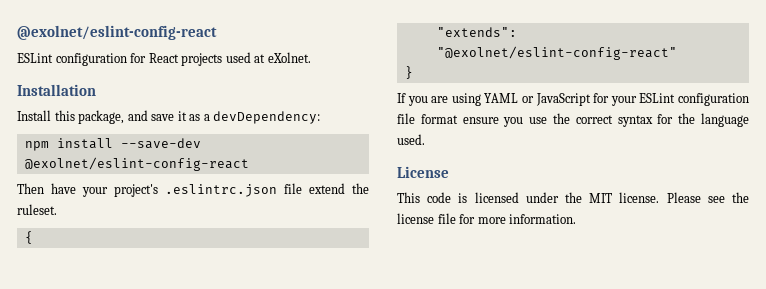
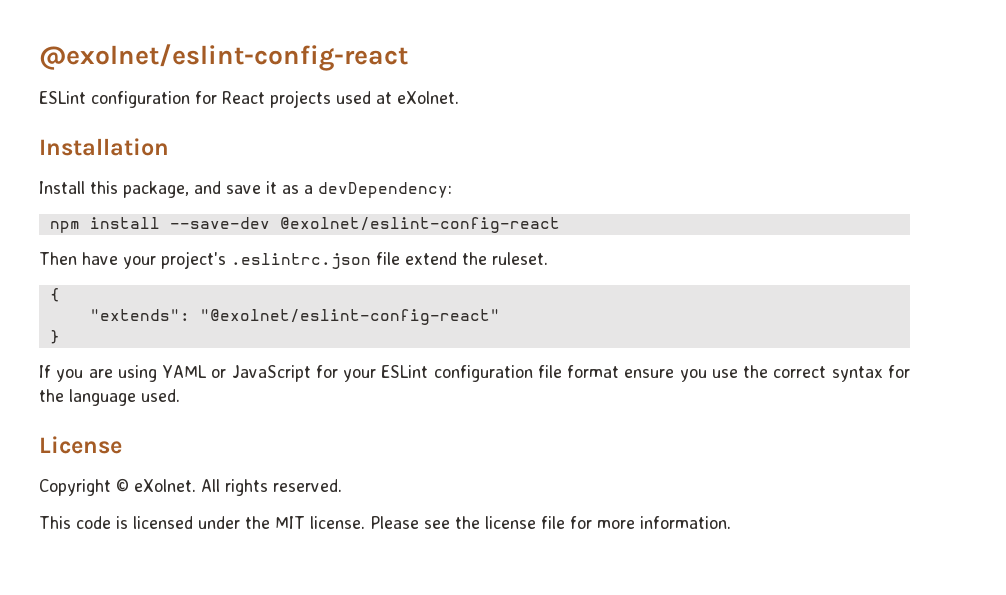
+ Copyright © eXolnet. All rights reserved.

